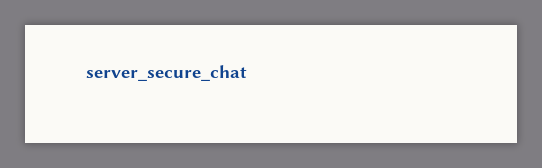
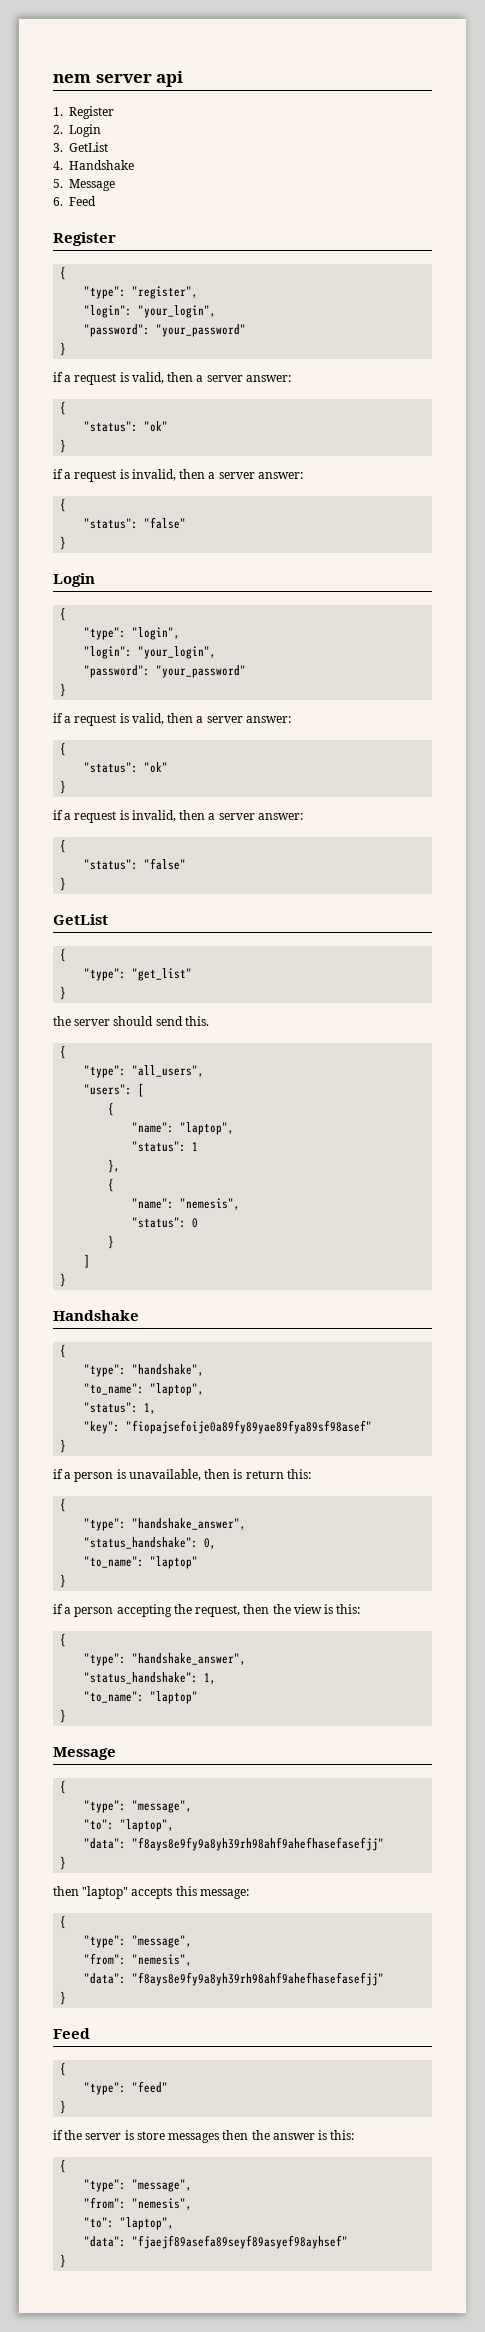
- server_secure_chat
+ nem server api
+ 1. Register
+ 2. Login
+ 3. GetList
+ 4. Handshake
+ 5. Message
+ 6. Feed
+ Register
+ {
+ "type": "register",
+ "login": "your_login",
+ "password": "your_password"
+ }
+ if a request is valid, then a server answer:
+ {
+ "status": "ok"
+ }
+ if a request is invalid, then a server answer:
+ {
+ "status": "false"
+ }
+ Login
+ {
+ "type": "login",
+ "login": "your_login",
+ "password": "your_password"
+ }
+ if a request is valid, then a server answer:
+ {
+ "status": "ok"
+ }
+ if a request is invalid, then a server answer:
+ {
+ "status": "false"
+ }
+ GetList
+ {
+ "type": "get_list"
+ }
+ the server should send this.
+ {
+ "type": "all_users",
+ "users": [
+ {
+ "name": "laptop",
+ "status": 1
+ },
+ {
+ "name": "nemesis",
+ "status": 0
+ }
+ ]
+ }
+ Handshake
+ {
+ "type": "handshake",
+ "to_name": "laptop",
+ "status": 1,
+ "key": "fiopajsefoije0a89fy89yae89fya89sf98asef"
+ }
+ if a person is unavailable, then is return this:
+ {
+ "type": "handshake_answer",
+ "status_handshake": 0,
+ "to_name": "laptop"
+ }
+ if a person accepting the request, then the view is this:
+ {
+ "type": "handshake_answer",
+ "status_handshake": 1,
+ "to_name": "laptop"
+ }
+ Message
+ {
+ "type": "message",
+ "to": "laptop",
+ "data": "f8ays8e9fy9a8yh39rh98ahf9ahefhasefasefjj"
+ }
+ then "laptop" accepts this message:
+ {
+ "type": "message",
+ "from": "nemesis",
+ "data": "f8ays8e9fy9a8yh39rh98ahf9ahefhasefasefjj"
+ }
+ Feed
+ {
+ "type": "feed"
+ }
+ if the server is store messages then the answer is this:
+ {
+ "type": "message",
+ "from": "nemesis",
+ "to": "laptop",
+ "data": "fjaejf89asefa89seyf89asyef98ayhsef"
+ }

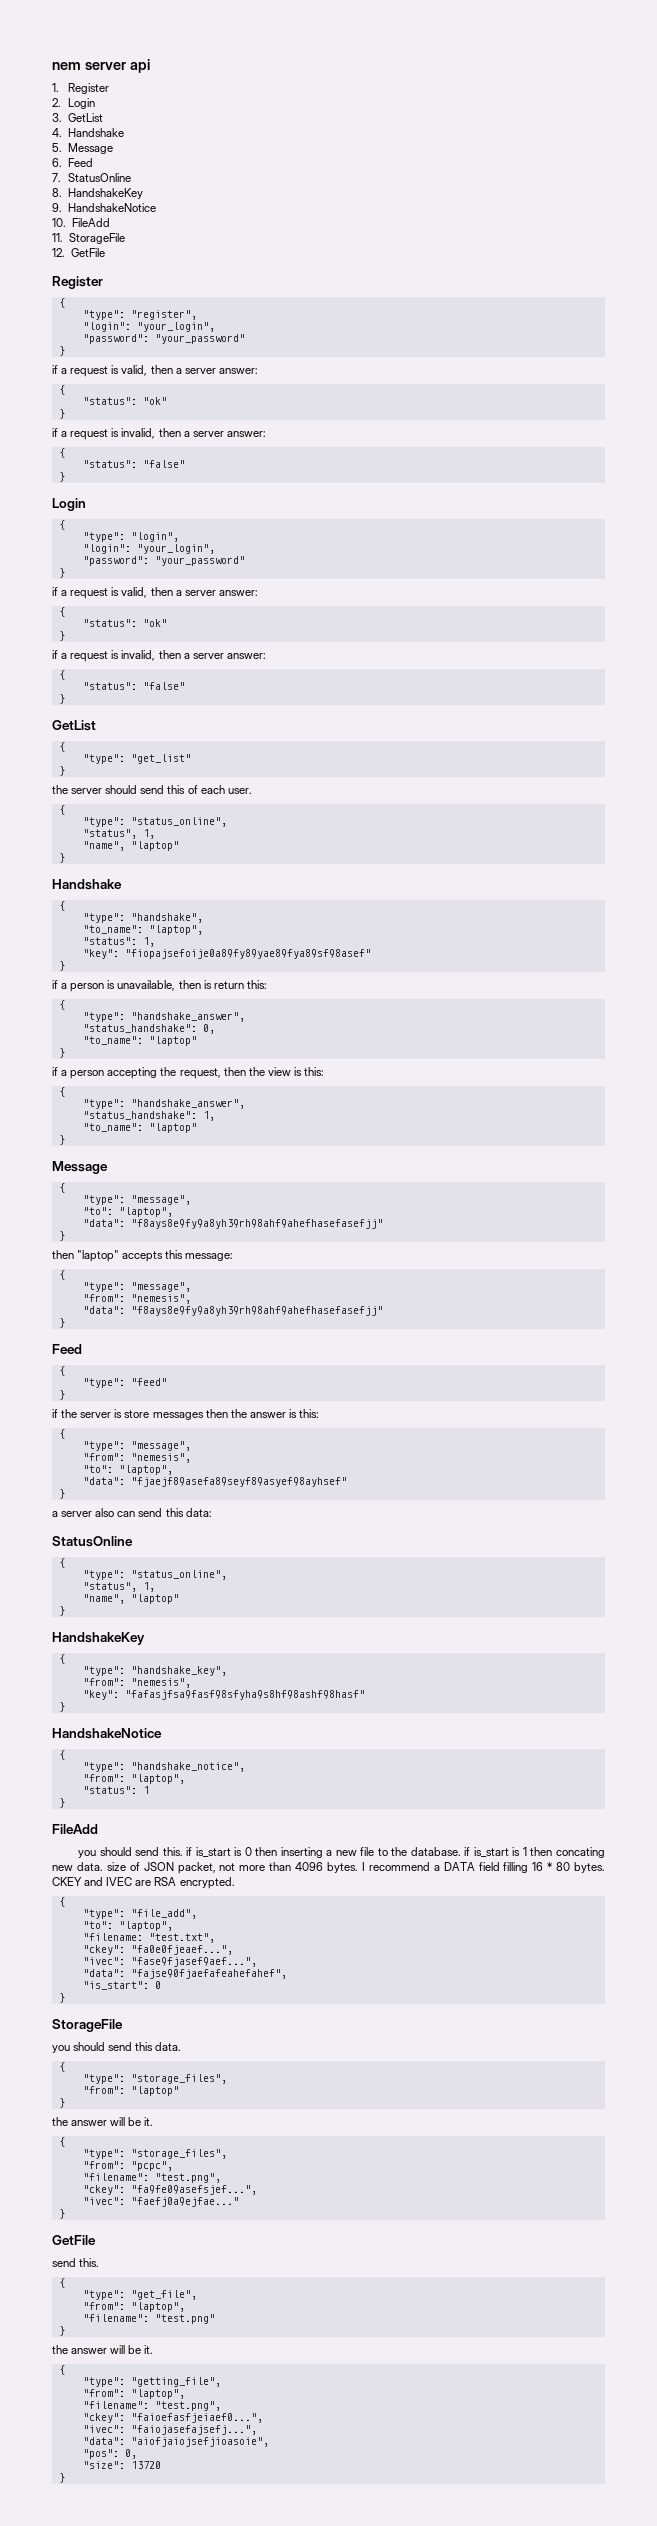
+ 7. StatusOnline
+ 8. HandshakeKey
+ 9. HandshakeNotice
+ 10. FileAdd
+ 11. StorageFile
+ 12. GetFile
- the server should send this.
+ the server should send this of each user.
  {
- "type": "all_users",
- "users": [
- {
- "name": "laptop",
- "status": 1
- },
- {
- "name": "nemesis",
- "status": 0
- }
- ]
+ "type": "status_online",
+ "status", 1,
+ "name", "laptop"
+ a server also can send this data:
+ StatusOnline
+ {
+ "type": "status_online",
+ "status", 1,
+ "name", "laptop"
+ }
+ HandshakeKey
+ {
+ "type": "handshake_key",
+ "from": "nemesis",
+ "key": "fafasjfsa9fasf98sfyha9s8hf98ashf98hasf"
+ }
+ HandshakeNotice
+ {
+ "type": "handshake_notice",
+ "from": "laptop",
+ "status": 1
+ }
+ FileAdd
+ you should send this. if is_start is 0 then inserting a new file to the database. if is_start is 1 then concating new data. size of JSON packet, not more than 4096 bytes. I recommend a DATA field filling 16 * 80 bytes. CKEY and IVEC are RSA encrypted.
+ {
+ "type": "file_add",
+ "to": "laptop",
+ "filename: "test.txt",
+ "ckey": "fa0e0fjeaef...",
+ "ivec": "fase9fjasef9aef...",
+ "data": "fajse90fjaefafeahefahef",
+ "is_start": 0
+ }
+ StorageFile
+ you should send this data.
+ {
+ "type": "storage_files",
+ "from": "laptop"
+ }
+ the answer will be it.
+ {
+ "type": "storage_files",
+ "from": "pcpc",
+ "filename": "test.png",
+ "ckey": "fa9fe09asefsjef...",
+ "ivec": "faefj0a9ejfae..."
+ }
+ GetFile
+ send this.
+ {
+ "type": "get_file",
+ "from": "laptop",
+ "filename": "test.png"
+ }
+ the answer will be it.
+ {
+ "type": "getting_file",
+ "from": "laptop",
+ "filename": "test.png",
+ "ckey": "faioefasfjeiaef0...",
+ "ivec": "faiojasefajsefj...",
+ "data": "aiofjaiojsefjioasoie",
+ "pos": 0,
+ "size": 13720
+ }

